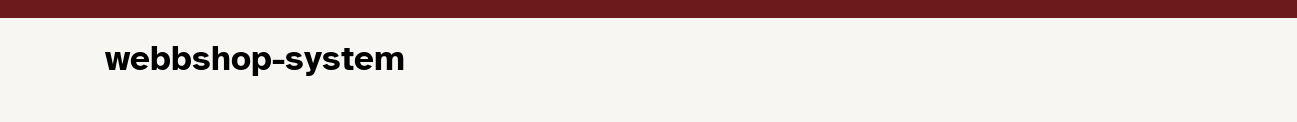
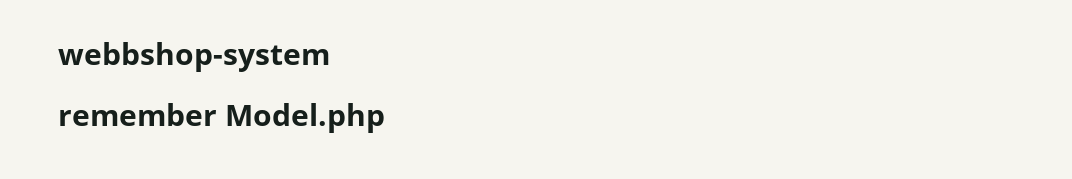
+ remember Model.php

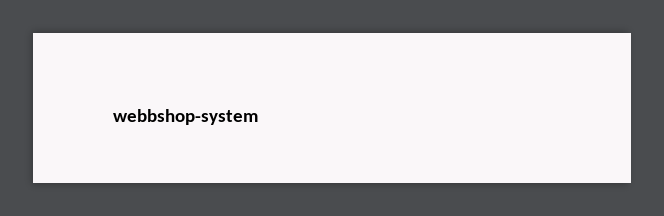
- remember Model.php

